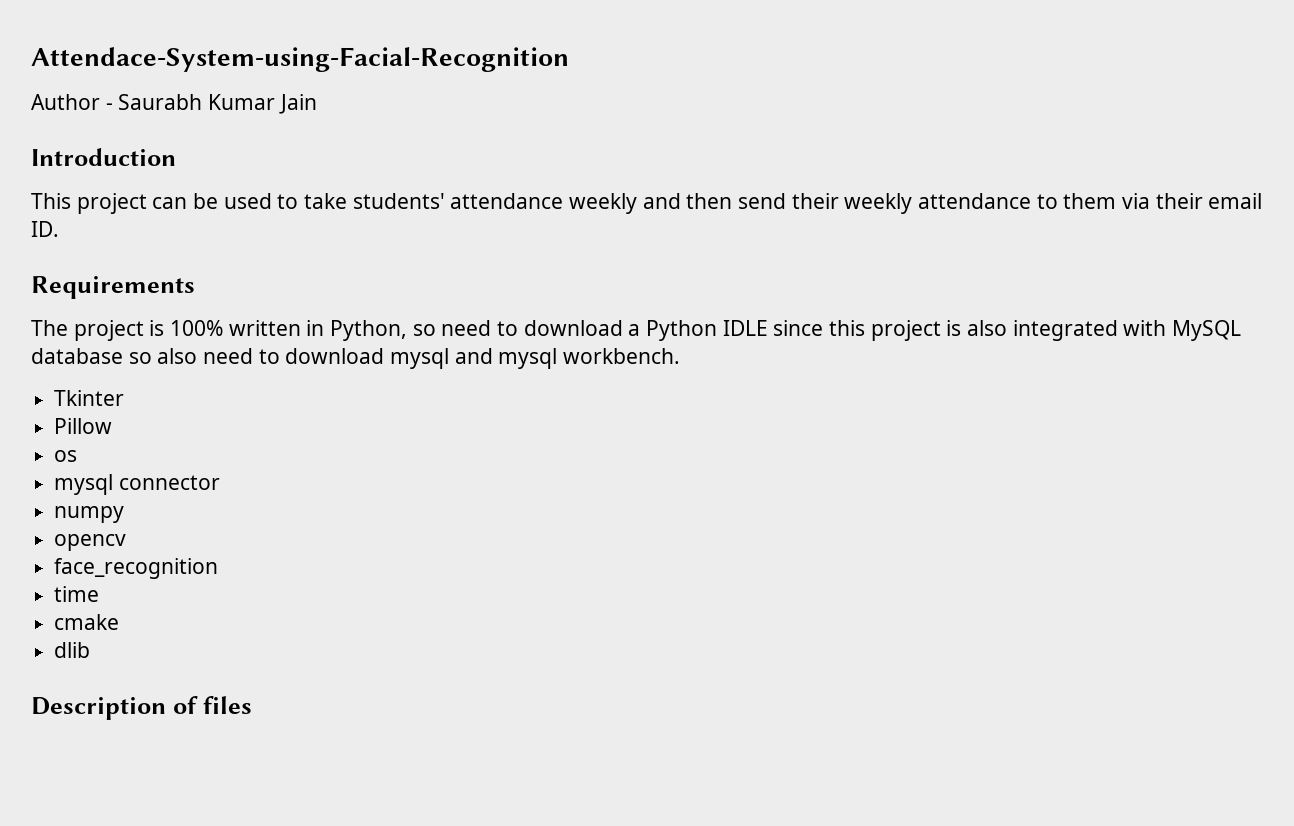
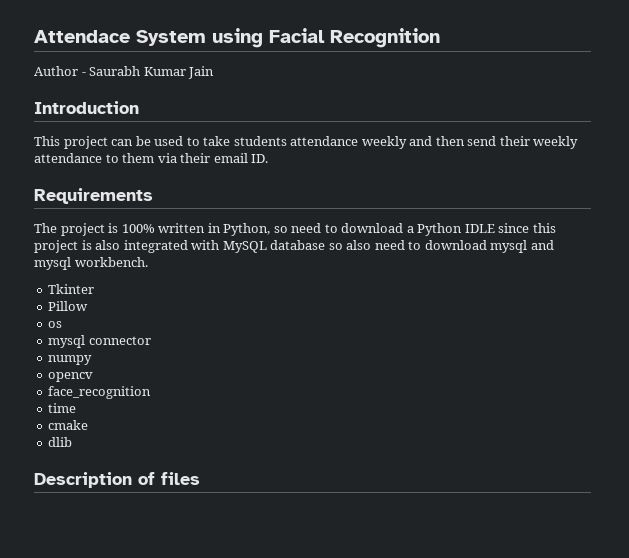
- Attendace-System-using-Facial-Recognition
+ Attendace System using Facial Recognition
- This project can be used to take students' attendance weekly and then send their weekly attendance to them via their email ID.
+ This project can be used to take students attendance weekly and then send their weekly attendance to them via their email ID.

